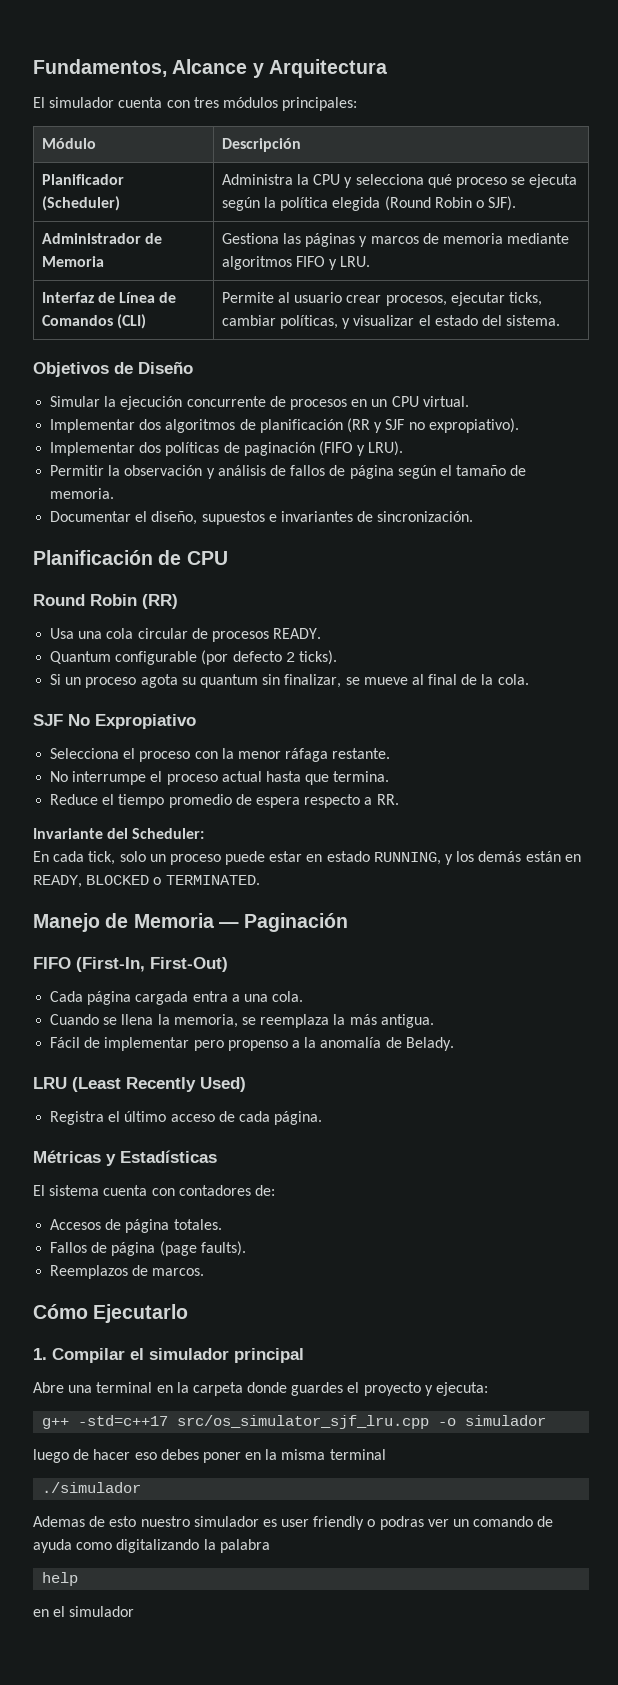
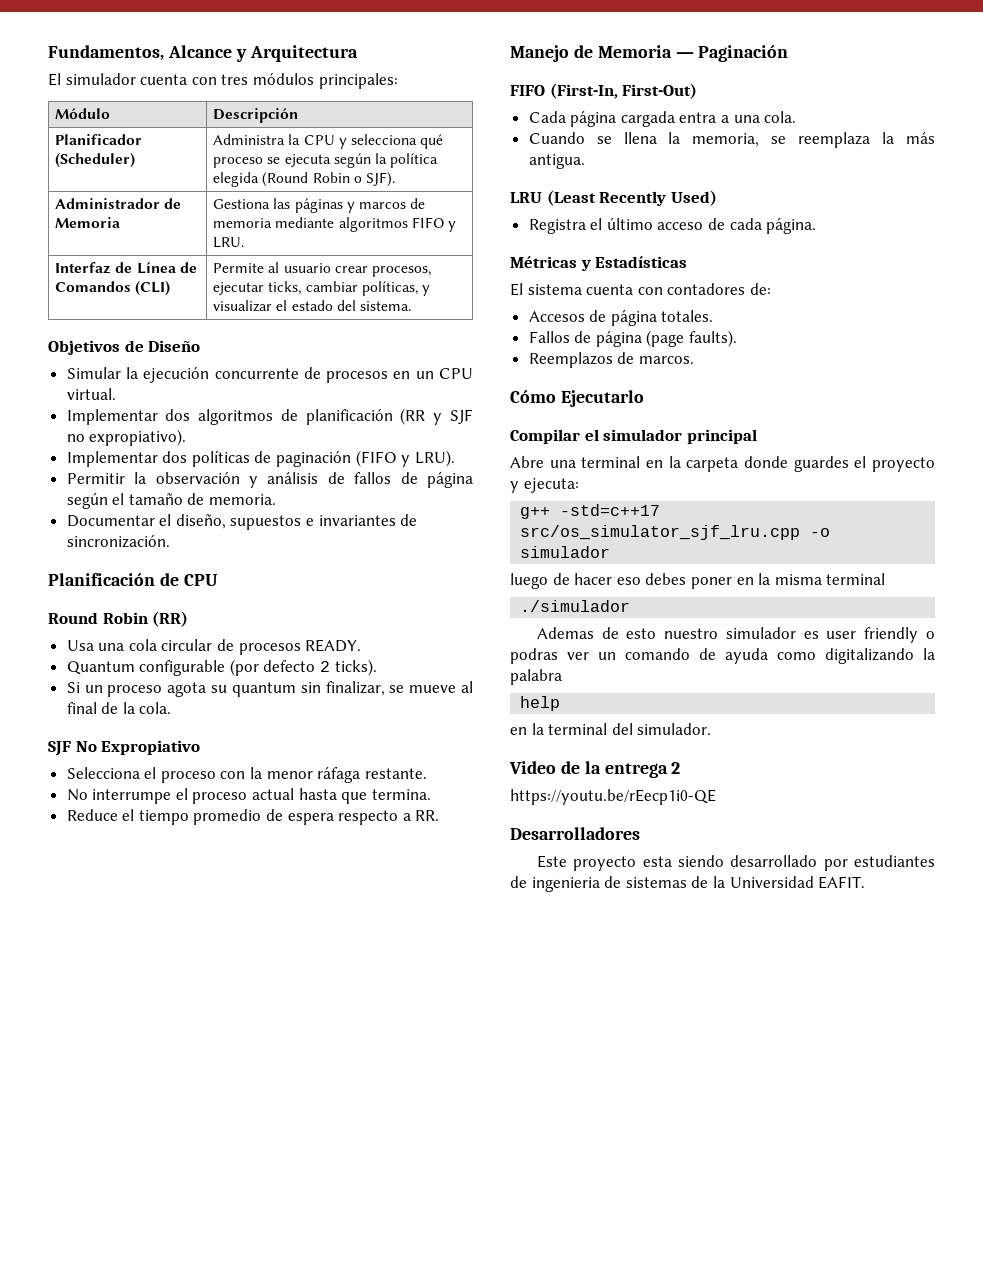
- Invariante del Scheduler:
- En cada tick, solo un proceso puede estar en estado RUNNING, y los demás están en READY, BLOCKED o TERMINATED.
- Fácil de implementar pero propenso a la anomalía de Belady.
- 1. Compilar el simulador principal
+ Compilar el simulador principal
- en el simulador
+ en la terminal del simulador.
+ Video de la entrega 2
+ https://youtu.be/rEecp1i0-QE
+ Desarrolladores
+ Este proyecto esta siendo desarrollado por estudiantes de ingenieria de sistemas de la Universidad EAFIT.

